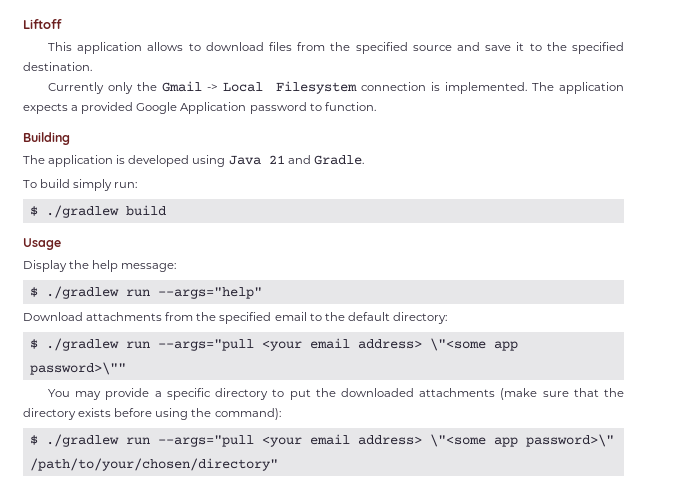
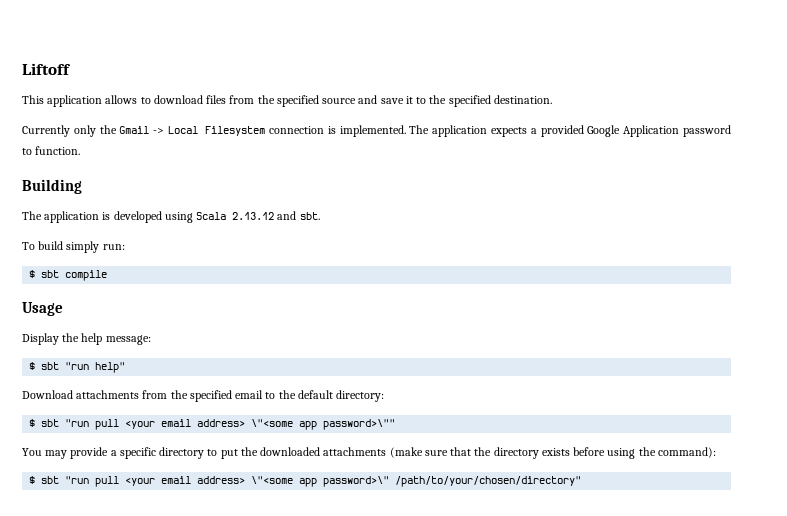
- The application is developed using Java 21 and Gradle.
+ The application is developed using Scala 2.13.12 and sbt.
- $ ./gradlew build
+ $ sbt compile
- $ ./gradlew run --args="help"
+ $ sbt "run help"
- $ ./gradlew run --args="pull <your email address> \"<some app password>\""
+ $ sbt "run pull <your email address> \"<some app password>\""
- $ ./gradlew run --args="pull <your email address> \"<some app password>\" /path/to/your/chosen/directory"
+ $ sbt "run pull <your email address> \"<some app password>\" /path/to/your/chosen/directory"

